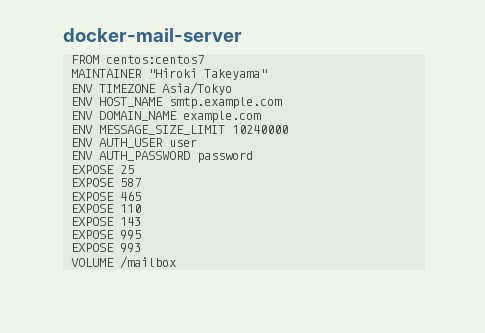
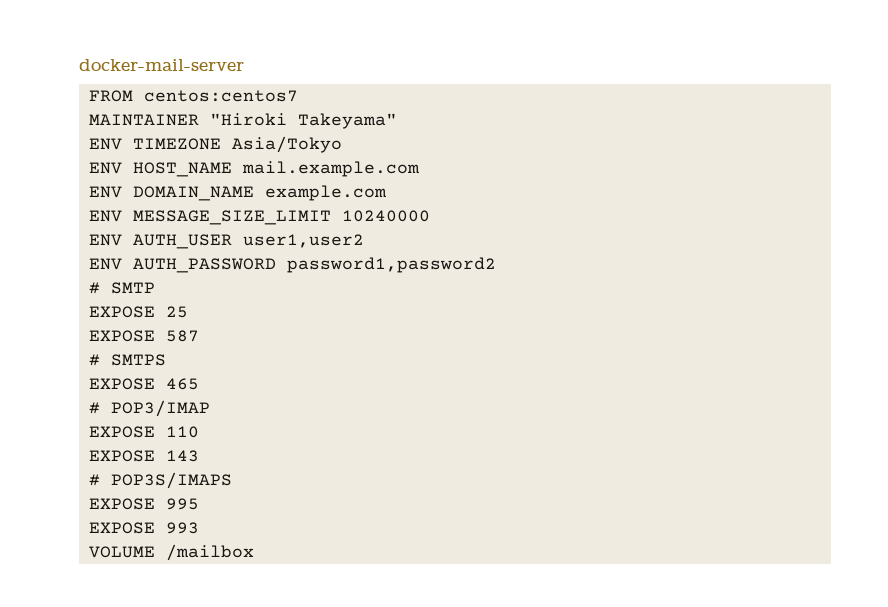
- ENV HOST_NAME smtp.example.com
+ ENV HOST_NAME mail.example.com
- ENV AUTH_USER user
+ ENV AUTH_USER user1,user2
- ENV AUTH_PASSWORD password
+ ENV AUTH_PASSWORD password1,password2
+ # SMTP
+ # SMTPS
+ # POP3/IMAP
+ # POP3S/IMAPS

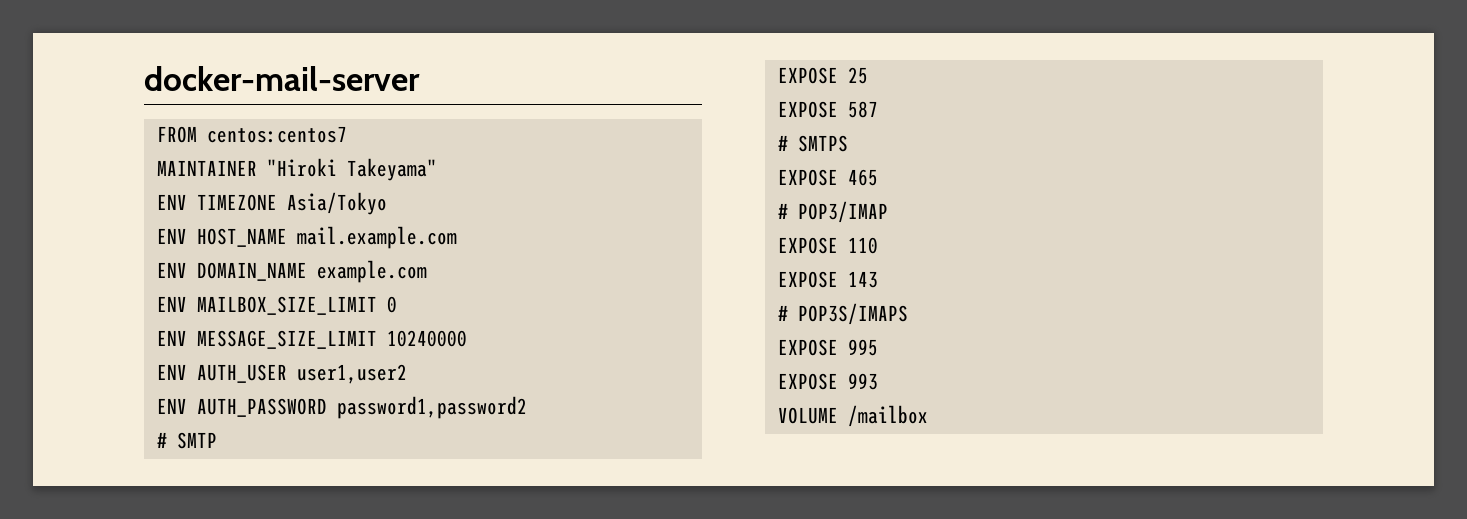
+ ENV MAILBOX_SIZE_LIMIT 0

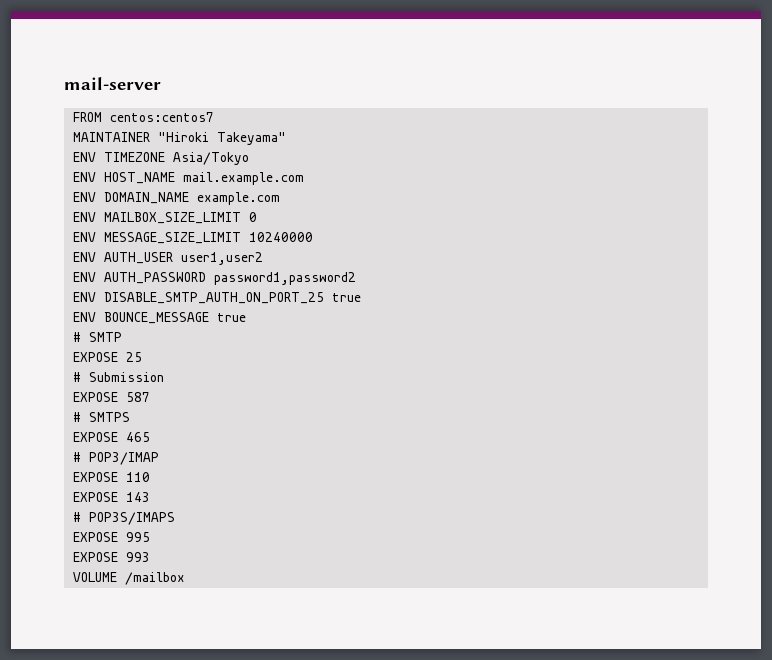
- docker-mail-server
+ mail-server
+ ENV DISABLE_SMTP_AUTH_ON_PORT_25 true
+ ENV BOUNCE_MESSAGE true
+ # Submission

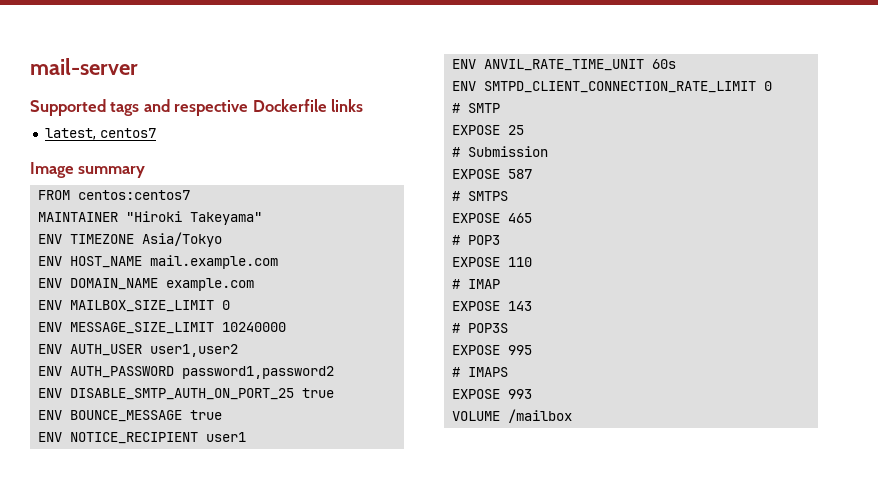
+ Supported tags and respective Dockerfile links
+ latest, centos7
+ Image summary
+ ENV NOTICE_RECIPIENT user1
+ ENV ANVIL_RATE_TIME_UNIT 60s
+ ENV SMTPD_CLIENT_CONNECTION_RATE_LIMIT 0
- # POP3/IMAP
+ # POP3
+ # IMAP
- # POP3S/IMAPS
+ # POP3S
+ # IMAPS

